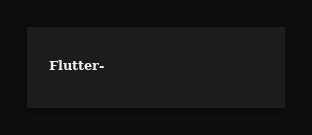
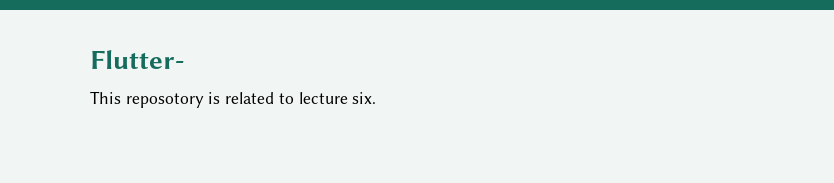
+ This reposotory is related to lecture six.

